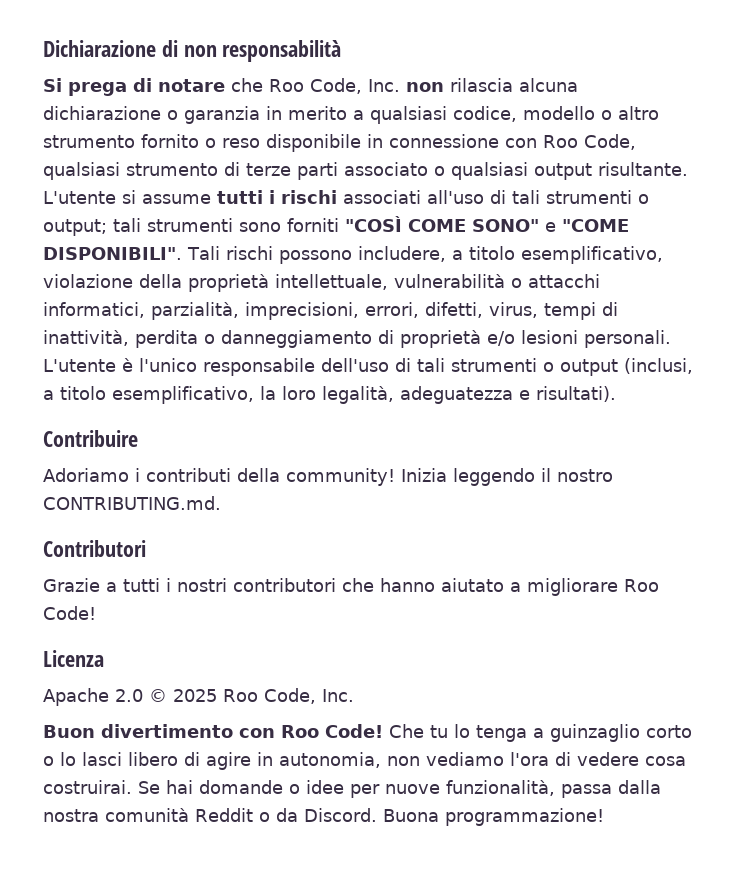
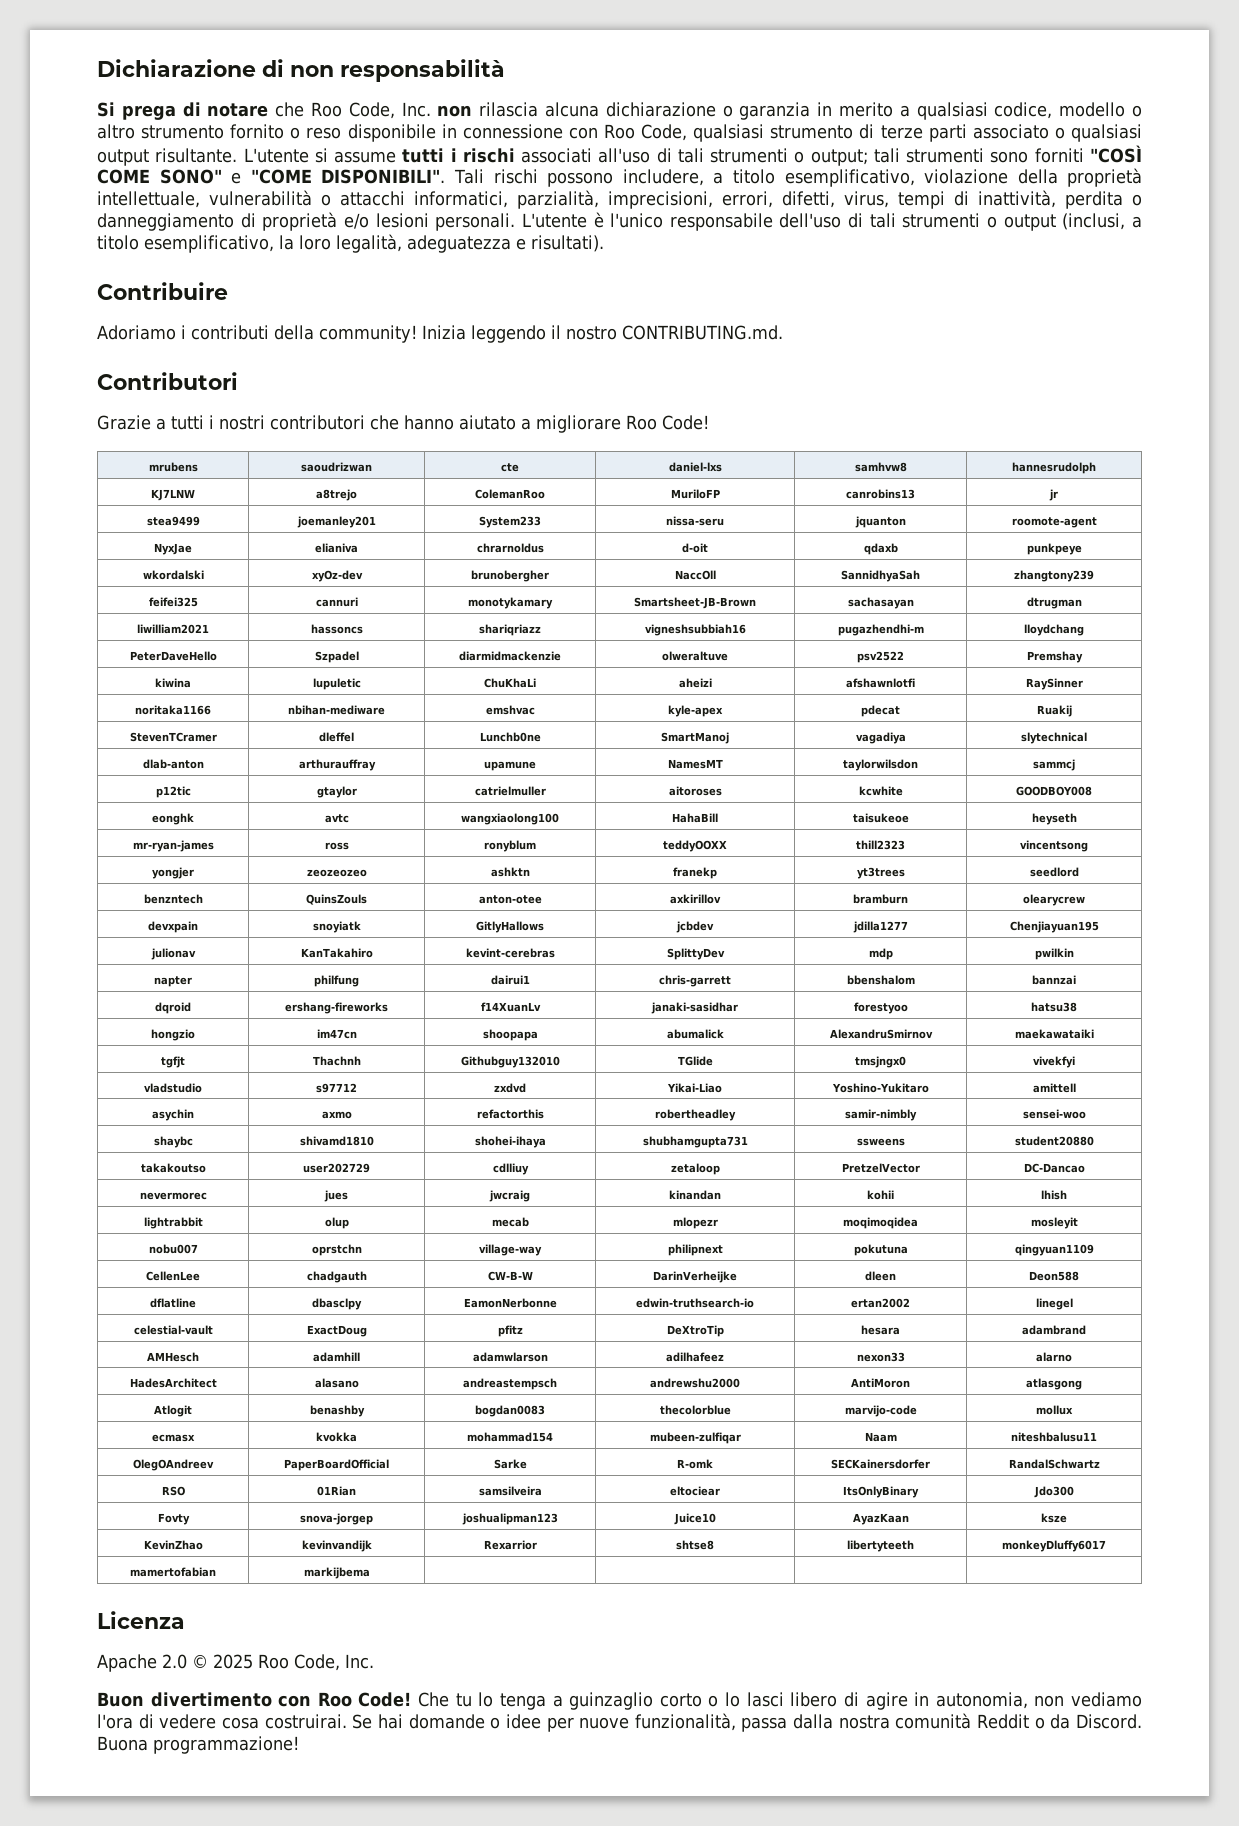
+ mrubens | saoudrizwan | cte | daniel-lxs | samhvw8 | hannesrudolph
+ KJ7LNW | a8trejo | ColemanRoo | MuriloFP | canrobins13 | jr
+ stea9499 | joemanley201 | System233 | nissa-seru | jquanton | roomote-agent
+ NyxJae | elianiva | chrarnoldus | d-oit | qdaxb | punkpeye
+ wkordalski | xyOz-dev | brunobergher | NaccOll | SannidhyaSah | zhangtony239
+ feifei325 | cannuri | monotykamary | Smartsheet-JB-Brown | sachasayan | dtrugman
+ liwilliam2021 | hassoncs | shariqriazz | vigneshsubbiah16 | pugazhendhi-m | lloydchang
+ PeterDaveHello | Szpadel | diarmidmackenzie | olweraltuve | psv2522 | Premshay
+ kiwina | lupuletic | ChuKhaLi | aheizi | afshawnlotfi | RaySinner
+ noritaka1166 | nbihan-mediware | emshvac | kyle-apex | pdecat | Ruakij
+ StevenTCramer | dleffel | Lunchb0ne | SmartManoj | vagadiya | slytechnical
+ dlab-anton | arthurauffray | upamune | NamesMT | taylorwilsdon | sammcj
+ p12tic | gtaylor | catrielmuller | aitoroses | kcwhite | GOODBOY008
+ eonghk | avtc | wangxiaolong100 | HahaBill | taisukeoe | heyseth
+ mr-ryan-james | ross | ronyblum | teddyOOXX | thill2323 | vincentsong
+ yongjer | zeozeozeo | ashktn | franekp | yt3trees | seedlord
+ benzntech | QuinsZouls | anton-otee | axkirillov | bramburn | olearycrew
+ devxpain | snoyiatk | GitlyHallows | jcbdev | jdilla1277 | Chenjiayuan195
+ julionav | KanTakahiro | kevint-cerebras | SplittyDev | mdp | pwilkin
+ napter | philfung | dairui1 | chris-garrett | bbenshalom | bannzai
+ dqroid | ershang-fireworks | f14XuanLv | janaki-sasidhar | forestyoo | hatsu38
+ hongzio | im47cn | shoopapa | abumalick | AlexandruSmirnov | maekawataiki
+ tgfjt | Thachnh | Githubguy132010 | TGlide | tmsjngx0 | vivekfyi
+ vladstudio | s97712 | zxdvd | Yikai-Liao | Yoshino-Yukitaro | amittell
+ asychin | axmo | refactorthis | robertheadley | samir-nimbly | sensei-woo
+ shaybc | shivamd1810 | shohei-ihaya | shubhamgupta731 | ssweens | student20880
+ takakoutso | user202729 | cdlliuy | zetaloop | PretzelVector | DC-Dancao
+ nevermorec | jues | jwcraig | kinandan | kohii | lhish
+ lightrabbit | olup | mecab | mlopezr | moqimoqidea | mosleyit
+ nobu007 | oprstchn | village-way | philipnext | pokutuna | qingyuan1109
+ CellenLee | chadgauth | CW-B-W | DarinVerheijke | dleen | Deon588
+ dflatline | dbasclpy | EamonNerbonne | edwin-truthsearch-io | ertan2002 | linegel
+ celestial-vault | ExactDoug | pfitz | DeXtroTip | hesara | adambrand
+ AMHesch | adamhill | adamwlarson | adilhafeez | nexon33 | alarno
+ HadesArchitect | alasano | andreastempsch | andrewshu2000 | AntiMoron | atlasgong
+ Atlogit | benashby | bogdan0083 | thecolorblue | marvijo-code | mollux
+ ecmasx | kvokka | mohammad154 | mubeen-zulfiqar | Naam | niteshbalusu11
+ OlegOAndreev | PaperBoardOfficial | Sarke | R-omk | SECKainersdorfer | RandalSchwartz
+ RSO | 01Rian | samsilveira | eltociear | ItsOnlyBinary | Jdo300
+ Fovty | snova-jorgep | joshualipman123 | Juice10 | AyazKaan | ksze
+ KevinZhao | kevinvandijk | Rexarrior | shtse8 | libertyteeth | monkeyDluffy6017
+ mamertofabian | markijbema | | | |

